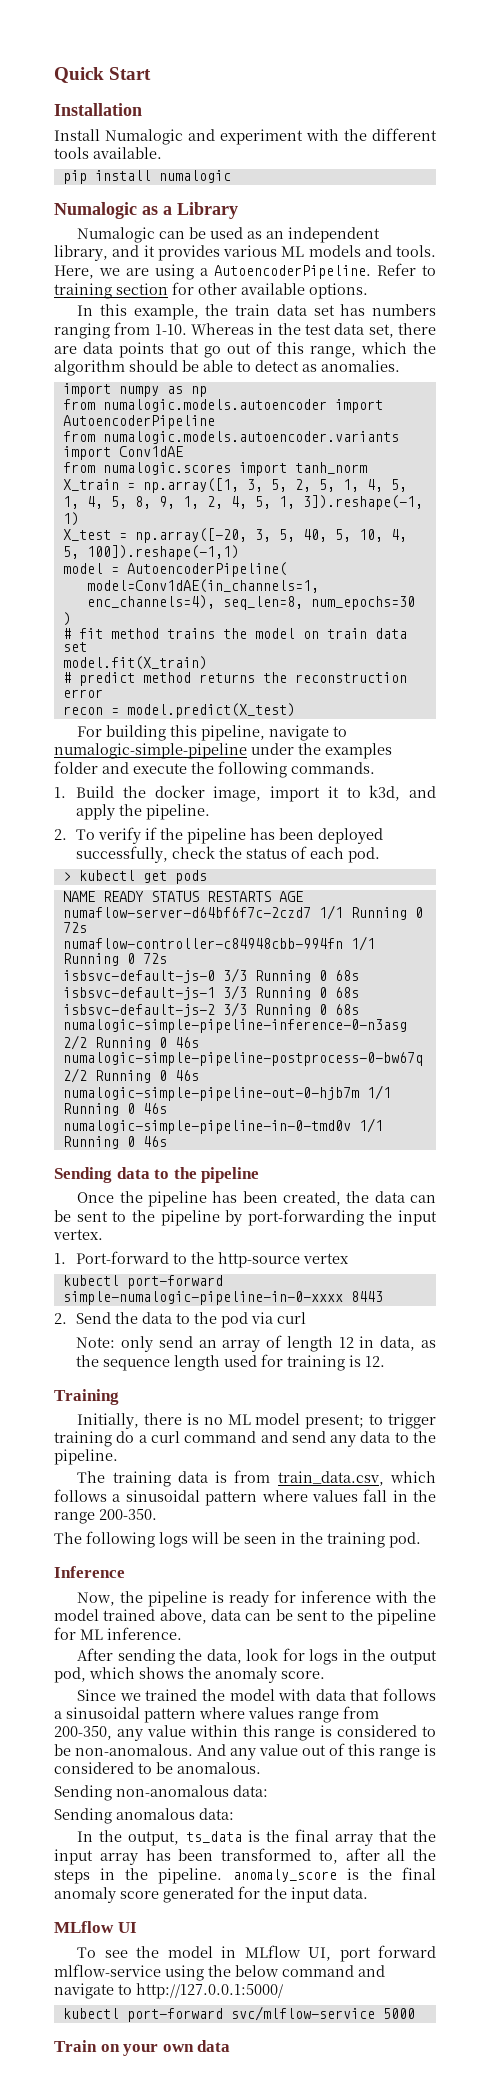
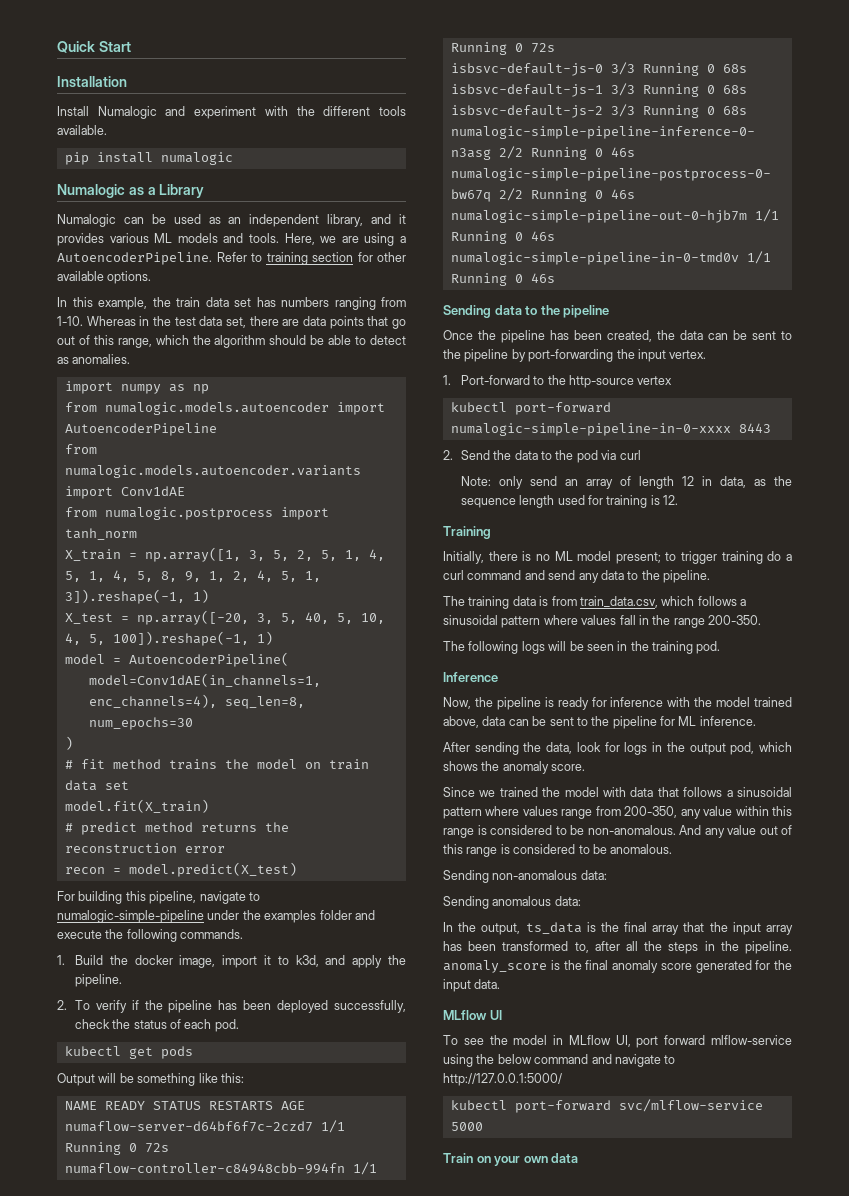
- from numalogic.scores import tanh_norm
+ from numalogic.postprocess import tanh_norm
- X_test = np.array([-20, 3, 5, 40, 5, 10, 4, 5, 100]).reshape(-1,1)
+ X_test = np.array([-20, 3, 5, 40, 5, 10, 4, 5, 100]).reshape(-1, 1)
- > kubectl get pods
+ kubectl get pods
+ Output will be something like this:
- kubectl port-forward simple-numalogic-pipeline-in-0-xxxx 8443
+ kubectl port-forward numalogic-simple-pipeline-in-0-xxxx 8443

